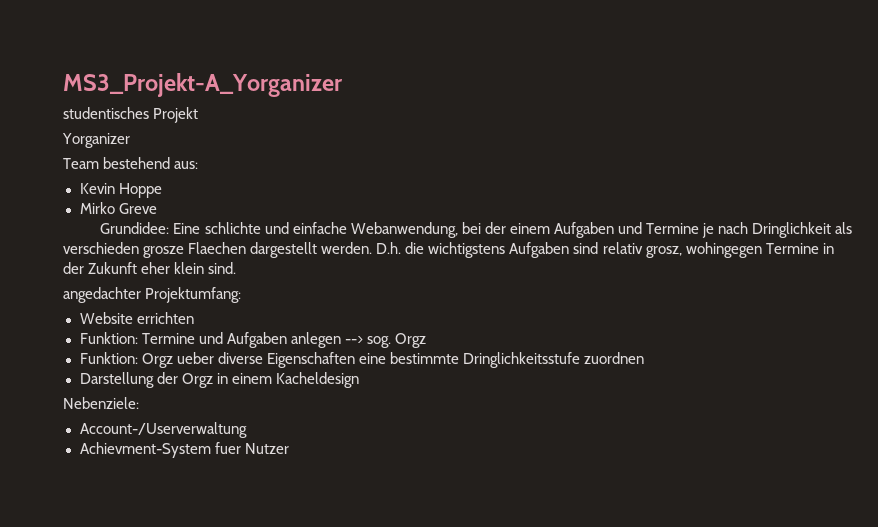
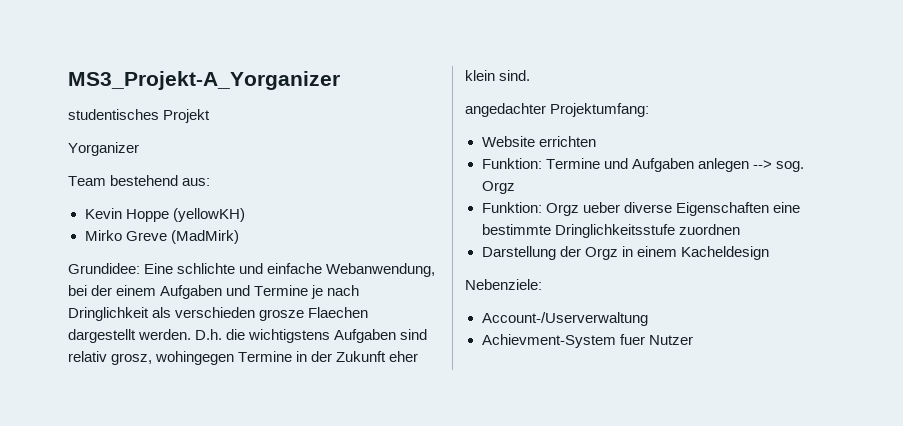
- Kevin Hoppe
+ Kevin Hoppe (yellowKH)
- Mirko Greve
+ Mirko Greve (MadMirk)

